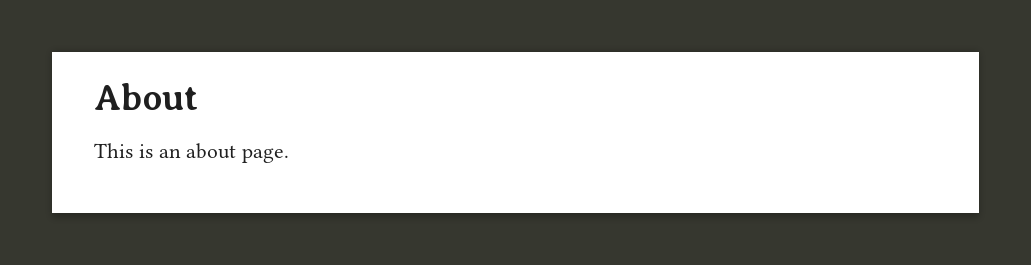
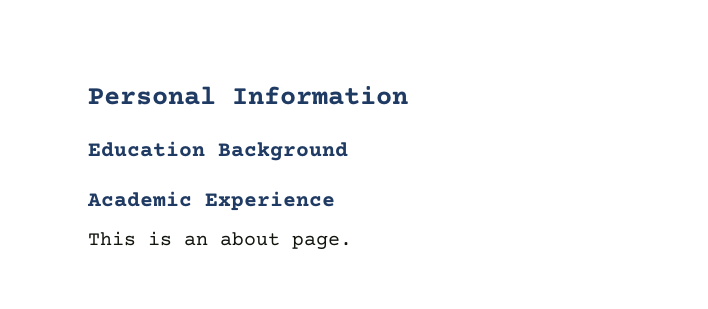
- About
+ Personal Information
+ Education Background
+ Academic Experience

